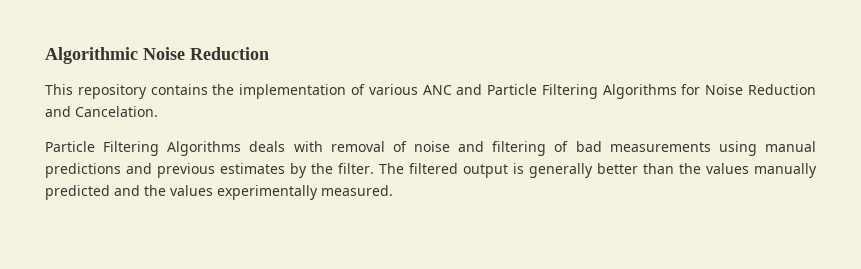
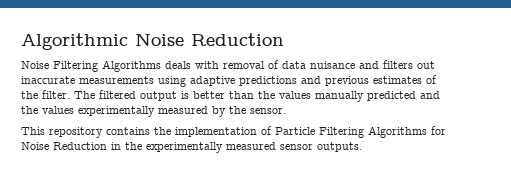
- This repository contains the implementation of various ANC and Particle Filtering Algorithms for Noise Reduction and Cancelation.
- Particle Filtering Algorithms deals with removal of noise and filtering of bad measurements using manual predictions and previous estimates by the filter.
+ Noise Filtering Algorithms deals with removal of data nuisance and filters out inaccurate measurements using adaptive predictions and previous estimates of the filter.
- The filtered output is generally better than the values manually predicted and the values experimentally measured.
+ The filtered output is better than the values manually predicted and the values experimentally measured by the sensor.
+ This repository contains the implementation of Particle Filtering Algorithms for Noise Reduction in the experimentally measured sensor outputs.

